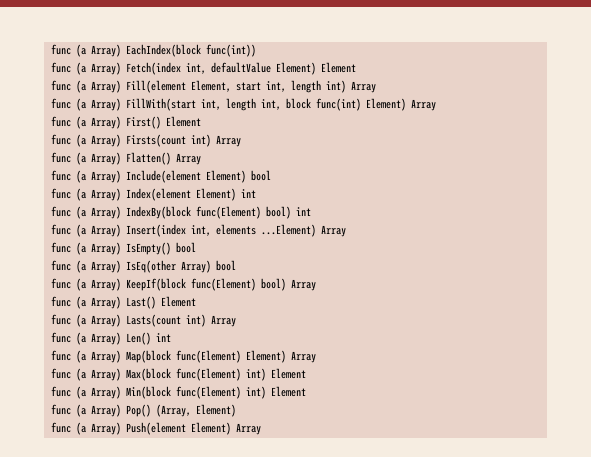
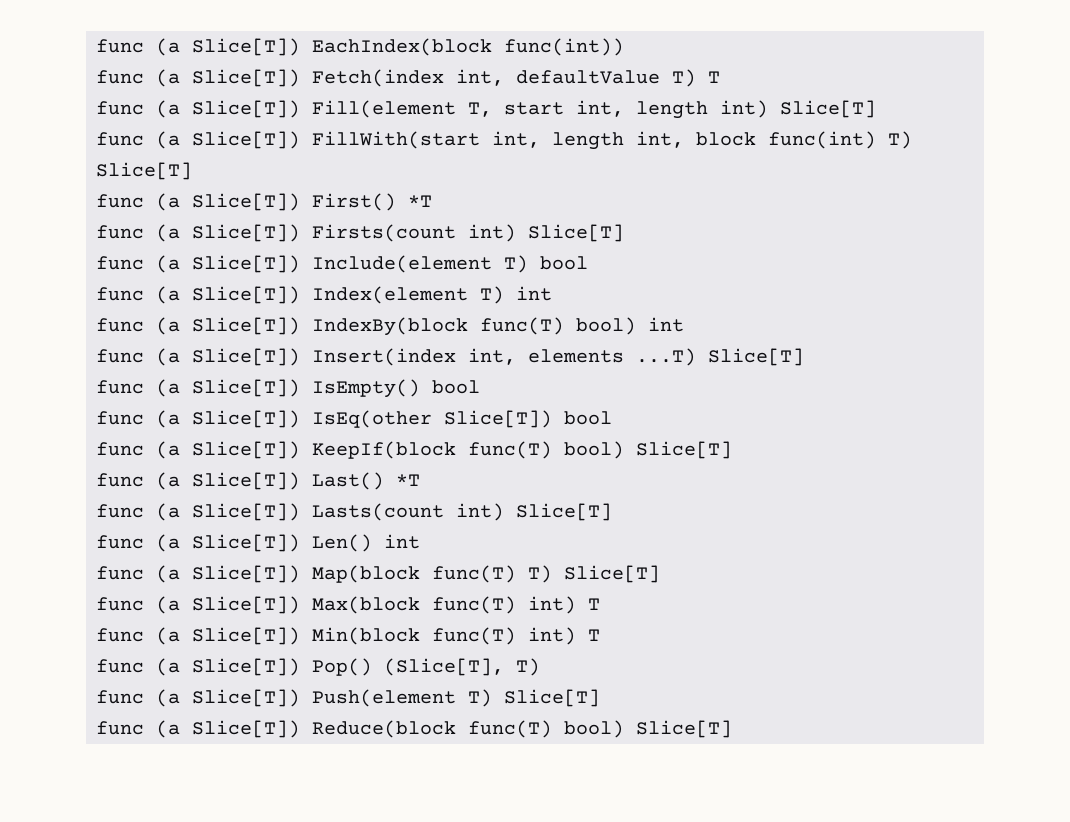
- func (a Array) EachIndex(block func(int))
+ func (a Slice[T]) EachIndex(block func(int))
- func (a Array) Fetch(index int, defaultValue Element) Element
- func (a Array) Fill(element Element, start int, length int) Array
- func (a Array) FillWith(start int, length int, block func(int) Element) Array
- func (a Array) First() Element
- func (a Array) Firsts(count int) Array
- func (a Array) Flatten() Array
- func (a Array) Include(element Element) bool
- func (a Array) Index(element Element) int
- func (a Array) IndexBy(block func(Element) bool) int
+ func (a Slice[T]) Fetch(index int, defaultValue T) T
+ func (a Slice[T]) Fill(element T, start int, length int) Slice[T]
+ func (a Slice[T]) FillWith(start int, length int, block func(int) T) Slice[T]
+ func (a Slice[T]) First() *T
+ func (a Slice[T]) Firsts(count int) Slice[T]
+ func (a Slice[T]) Include(element T) bool
+ func (a Slice[T]) Index(element T) int
+ func (a Slice[T]) IndexBy(block func(T) bool) int
- func (a Array) Insert(index int, elements ...Element) Array
- func (a Array) IsEmpty() bool
+ func (a Slice[T]) Insert(index int, elements ...T) Slice[T]
+ func (a Slice[T]) IsEmpty() bool
- func (a Array) IsEq(other Array) bool
- func (a Array) KeepIf(block func(Element) bool) Array
- func (a Array) Last() Element
- func (a Array) Lasts(count int) Array
- func (a Array) Len() int
+ func (a Slice[T]) IsEq(other Slice[T]) bool
+ func (a Slice[T]) KeepIf(block func(T) bool) Slice[T]
+ func (a Slice[T]) Last() *T
+ func (a Slice[T]) Lasts(count int) Slice[T]
+ func (a Slice[T]) Len() int
- func (a Array) Map(block func(Element) Element) Array
- func (a Array) Max(block func(Element) int) Element
- func (a Array) Min(block func(Element) int) Element
- func (a Array) Pop() (Array, Element)
- func (a Array) Push(element Element) Array
+ func (a Slice[T]) Map(block func(T) T) Slice[T]
+ func (a Slice[T]) Max(block func(T) int) T
+ func (a Slice[T]) Min(block func(T) int) T
+ func (a Slice[T]) Pop() (Slice[T], T)
+ func (a Slice[T]) Push(element T) Slice[T]
+ func (a Slice[T]) Reduce(block func(T) bool) Slice[T]

